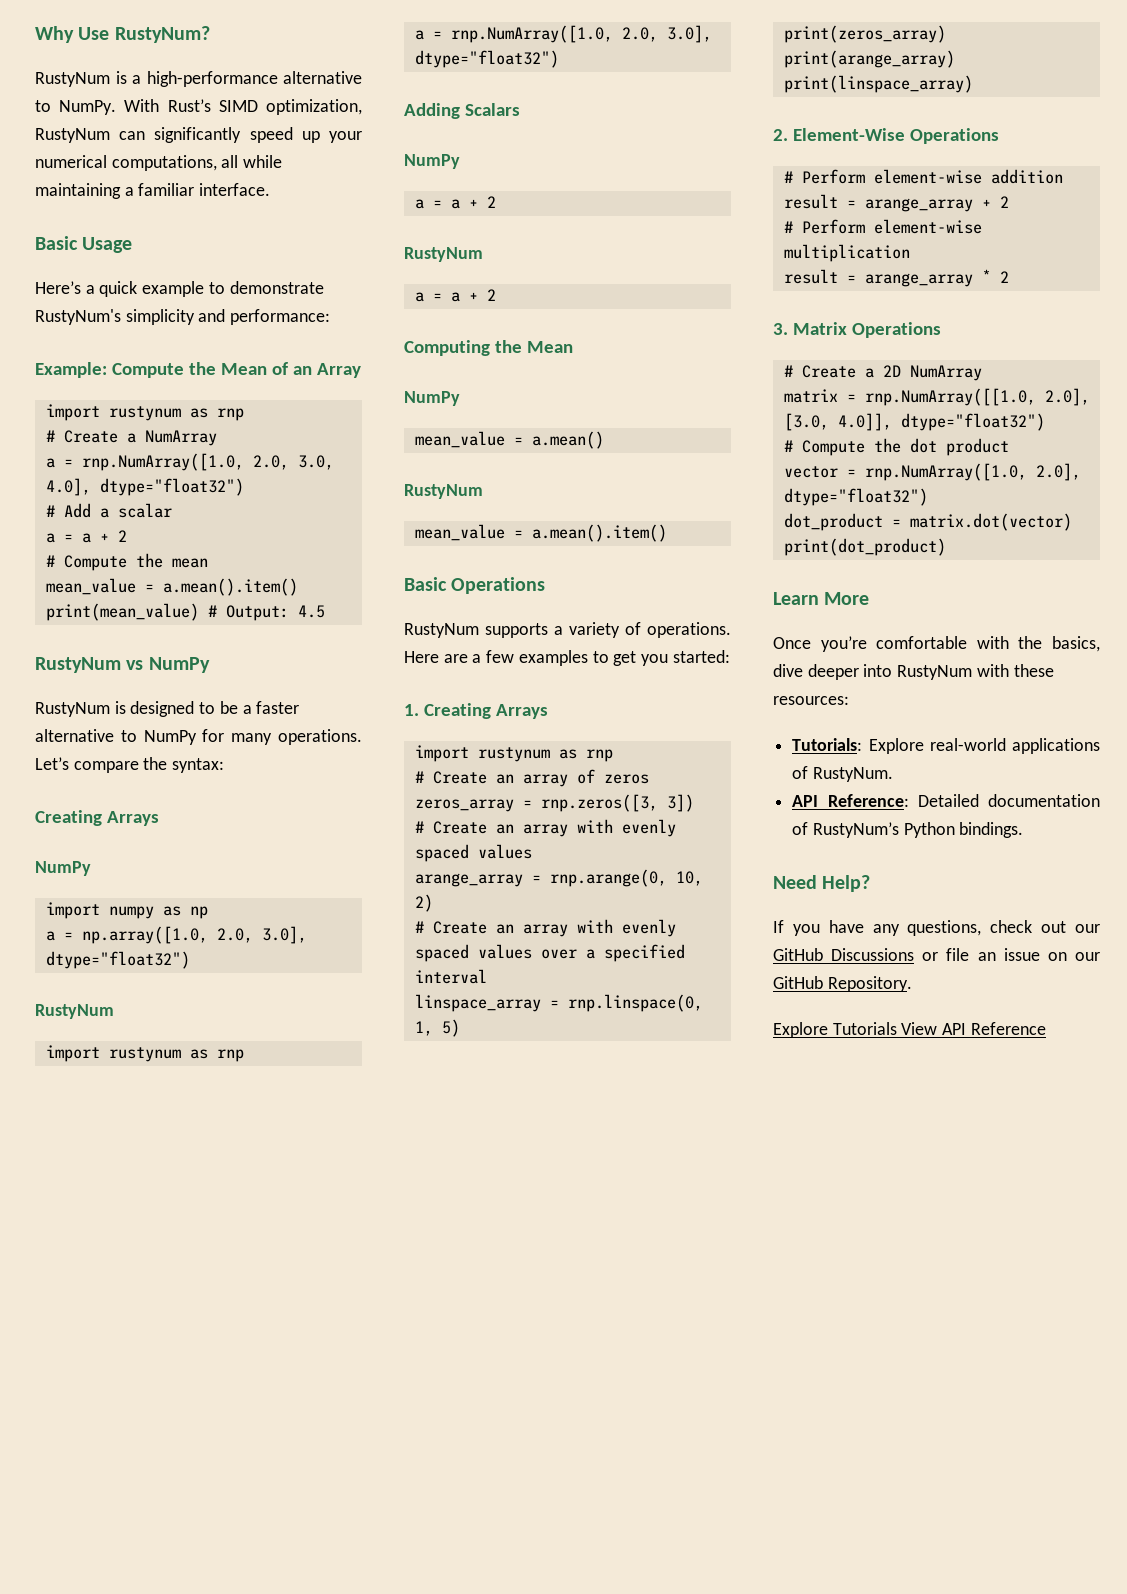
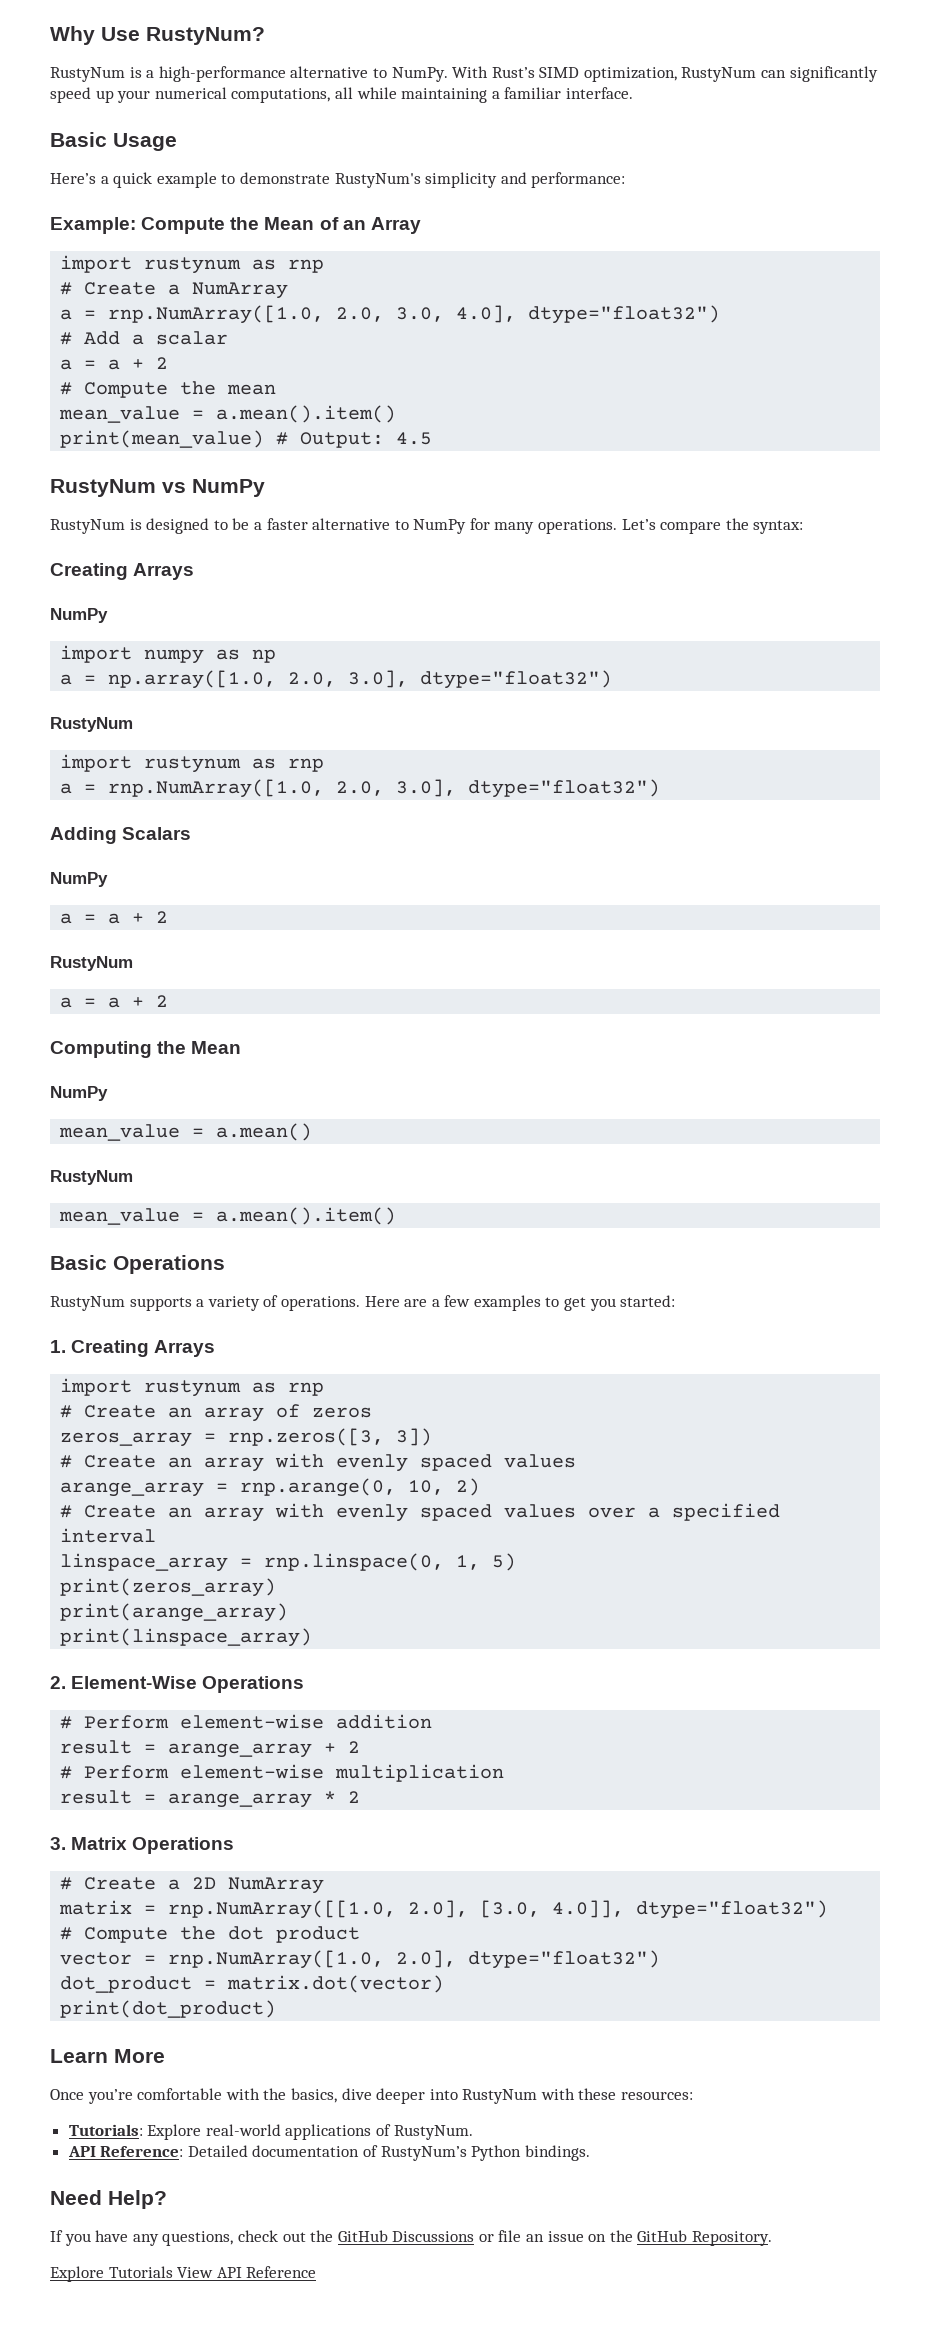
- If you have any questions, check out our GitHub Discussions or file an issue on our GitHub Repository.
+ If you have any questions, check out the GitHub Discussions or file an issue on the GitHub Repository.

